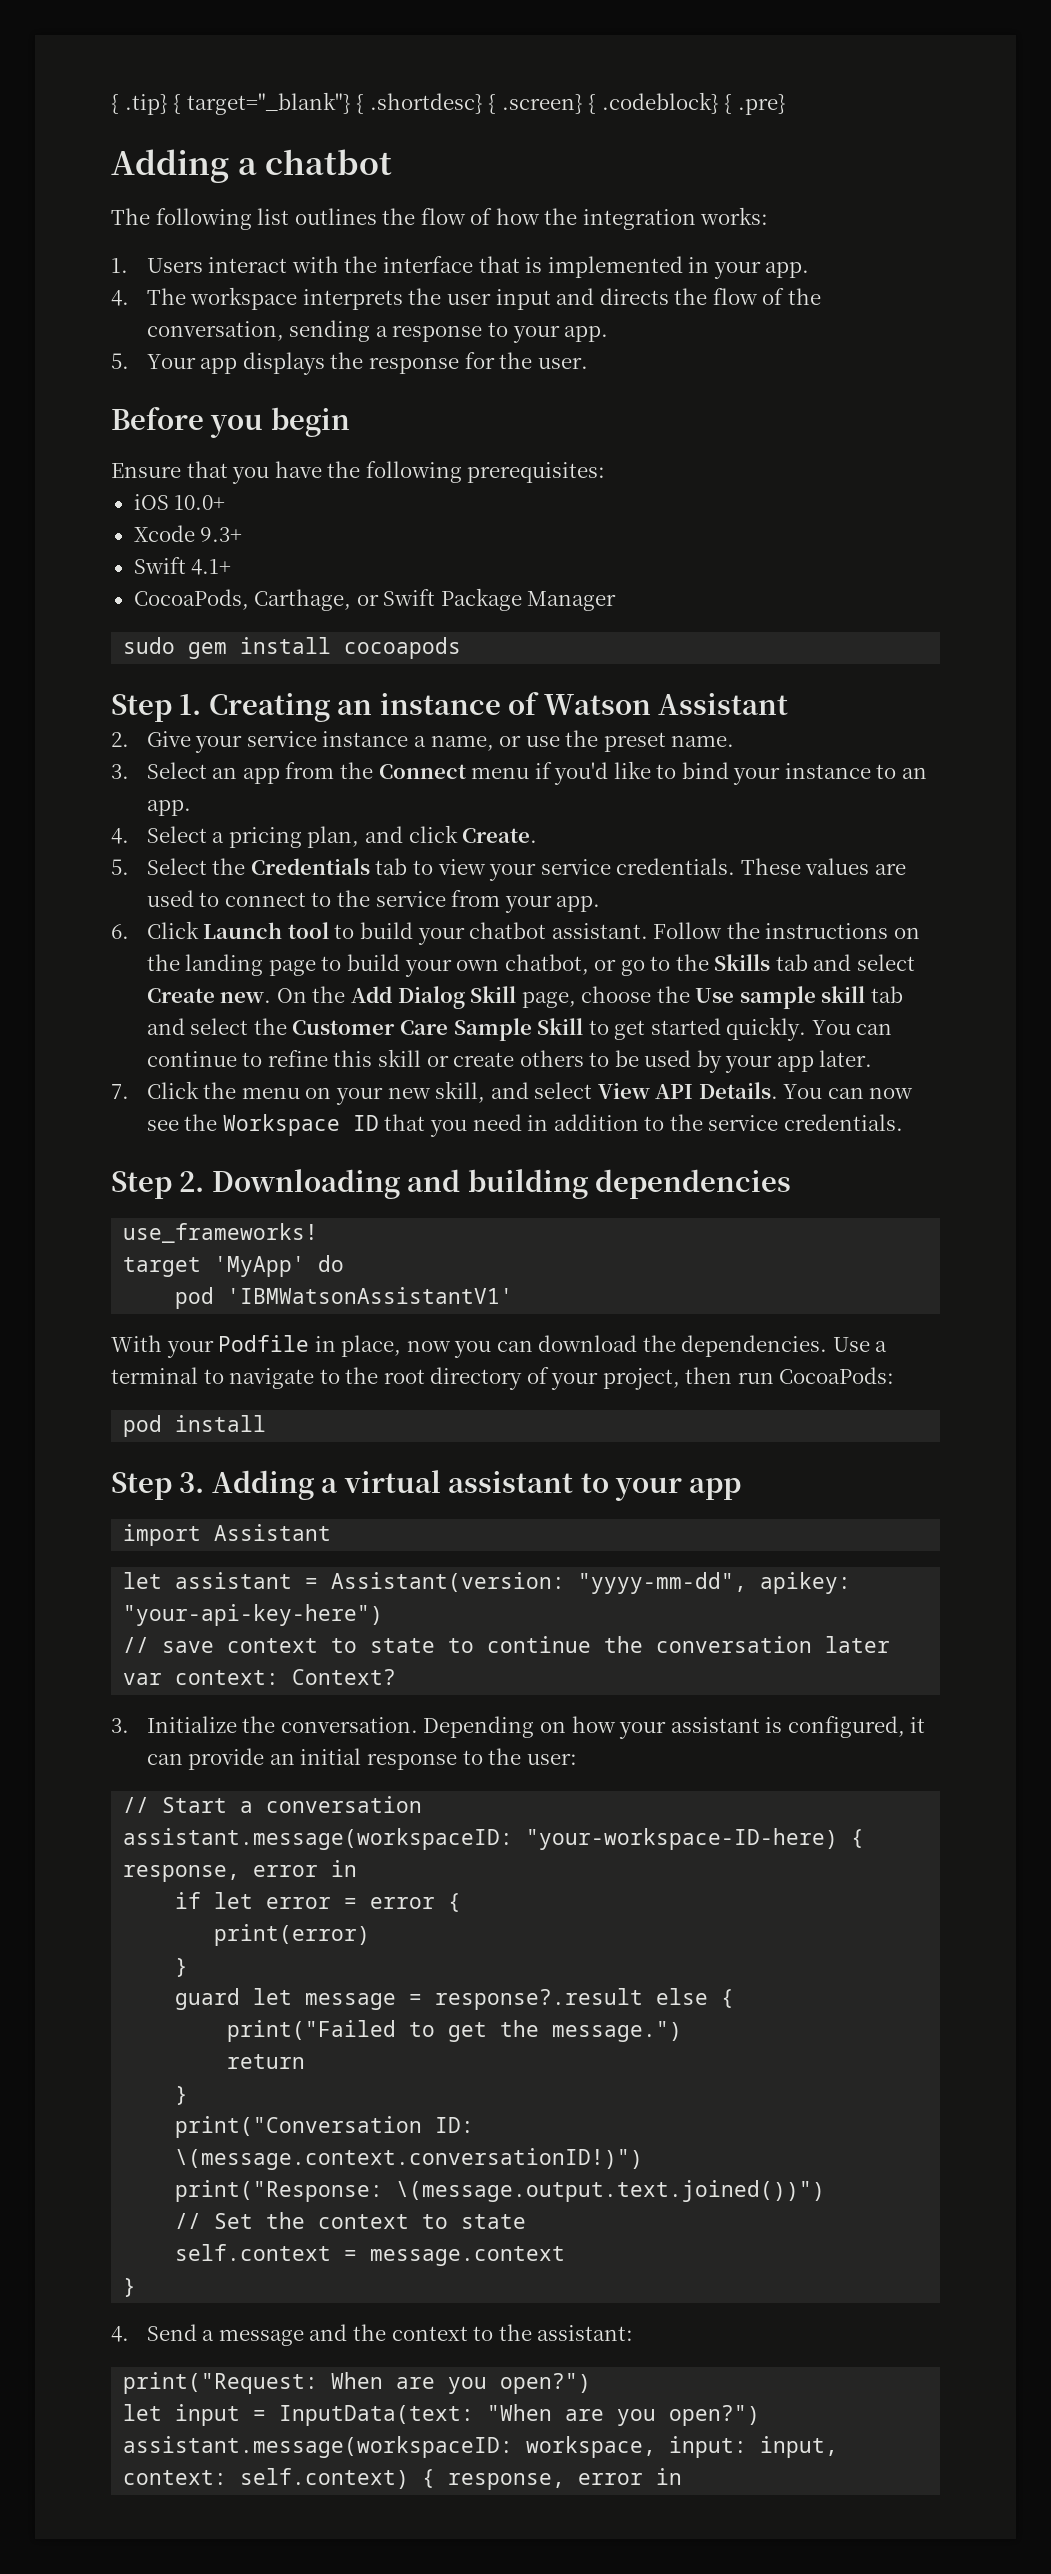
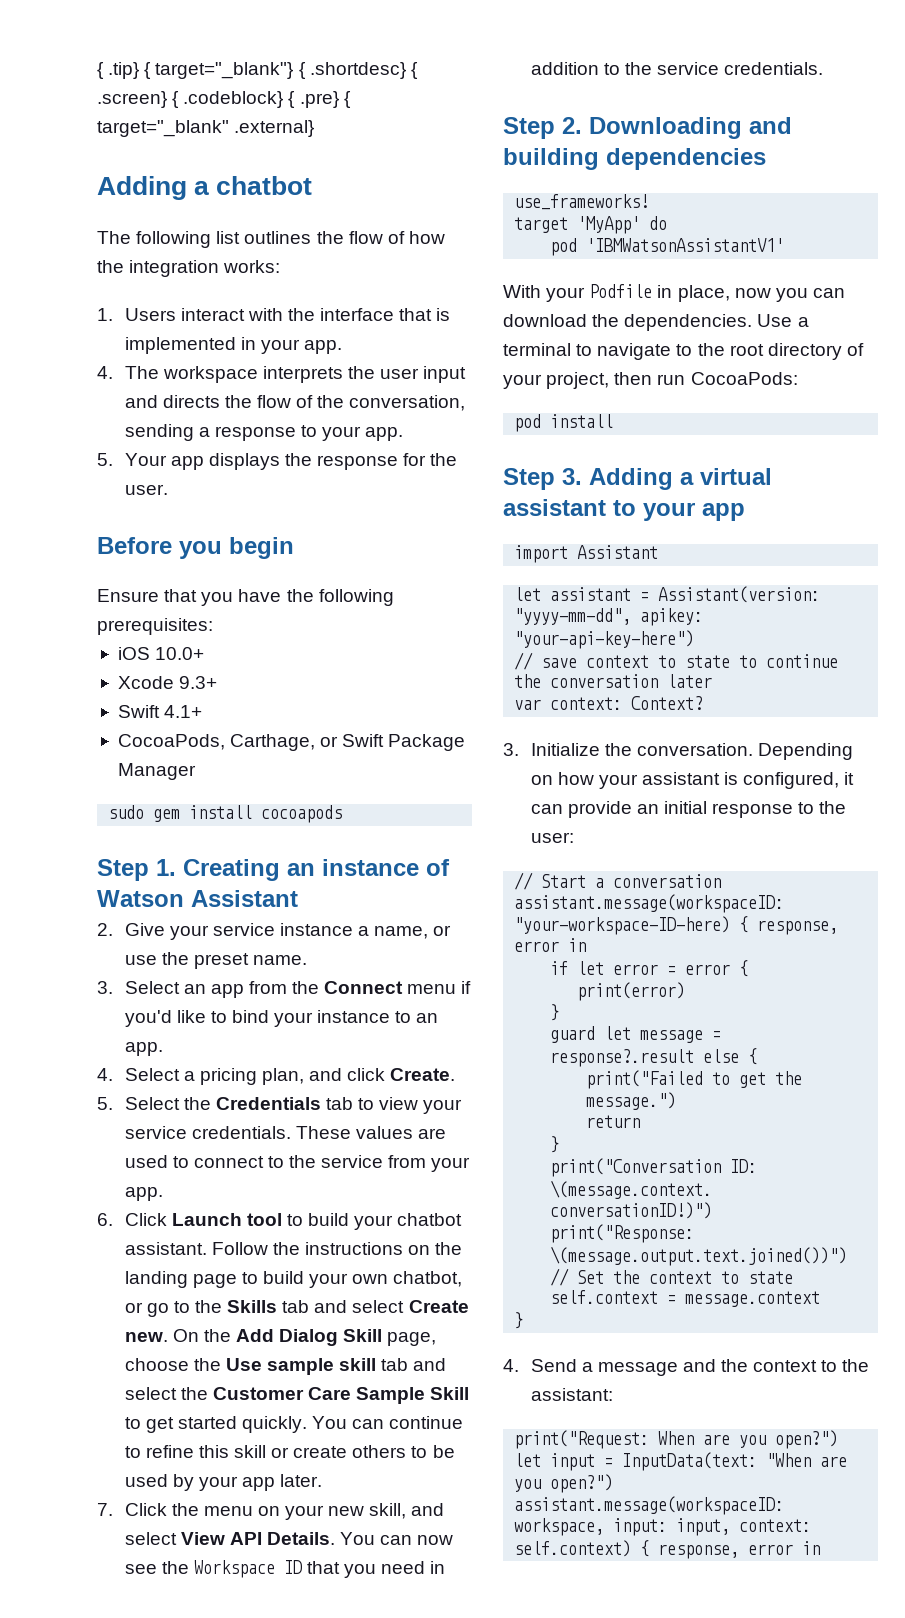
- { .tip} { target="_blank"} { .shortdesc} { .screen} { .codeblock} { .pre}
+ { .tip} { target="_blank"} { .shortdesc} { .screen} { .codeblock} { .pre} { target="_blank" .external}

